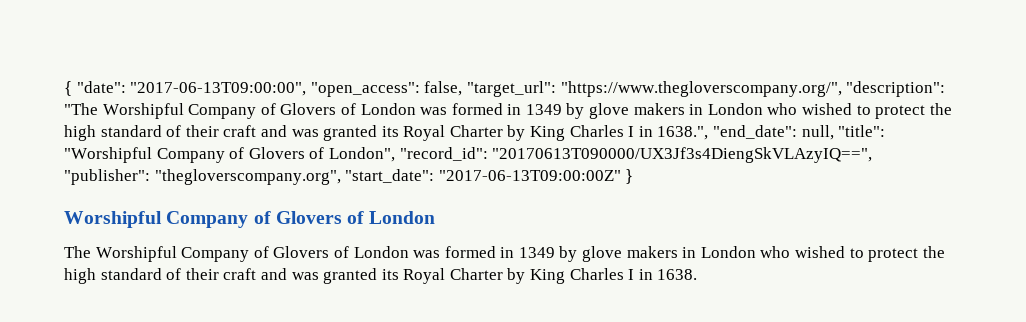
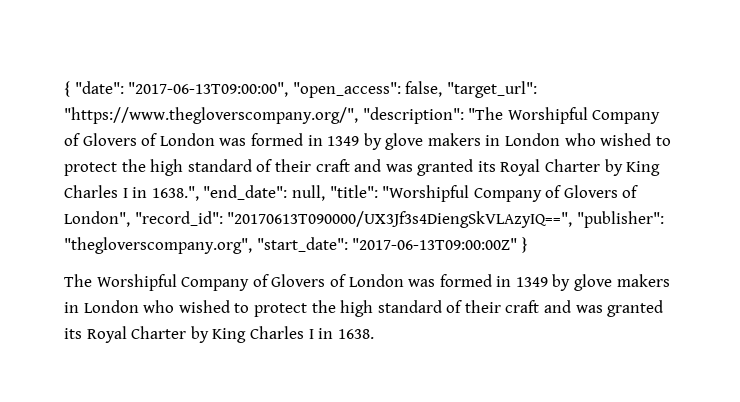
  "2017-06-13T09:00:00Z" }
- Worshipful Company of Glovers of London

